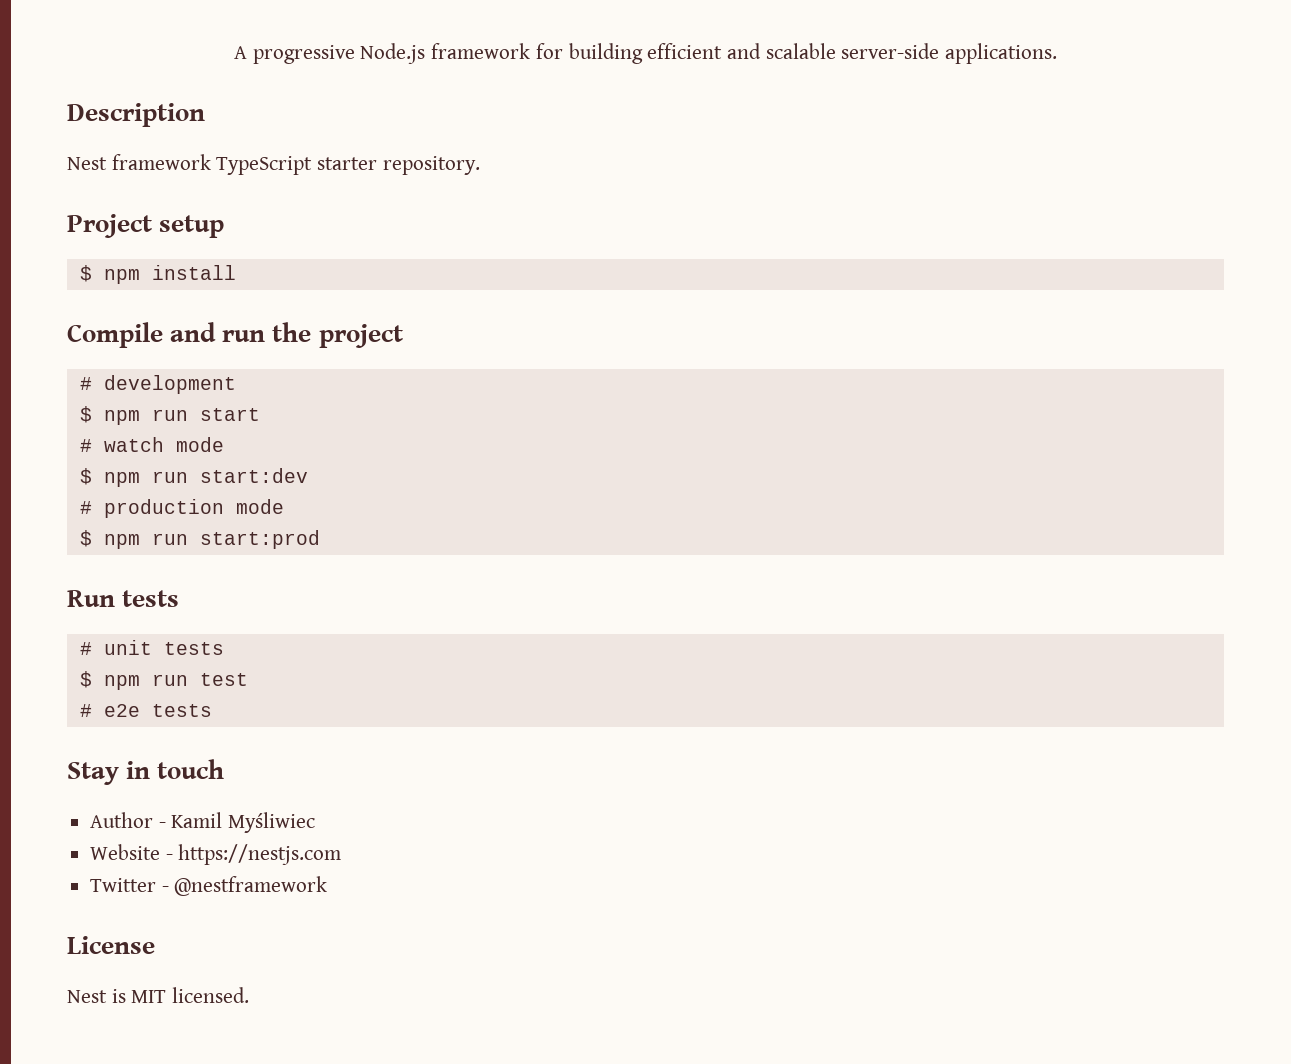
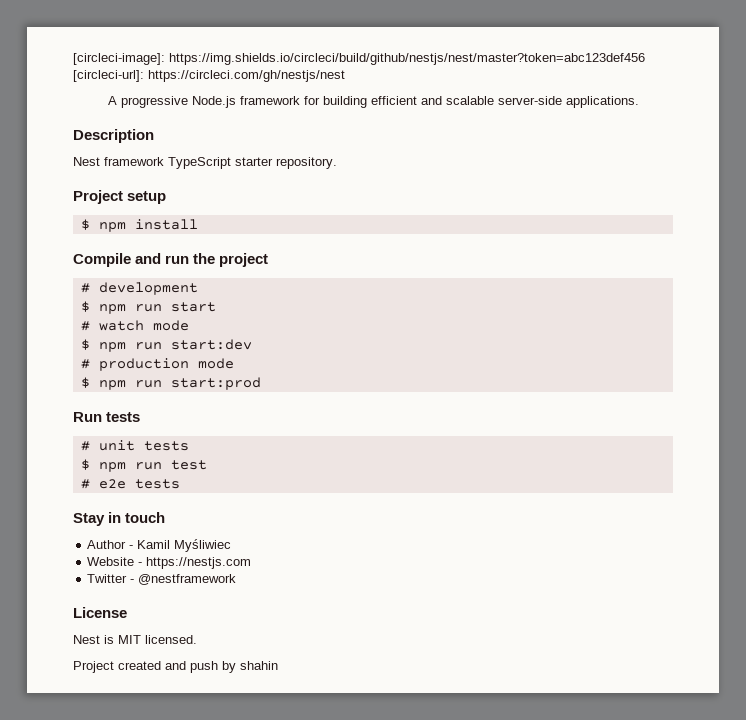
+ [circleci-image]: https://img.shields.io/circleci/build/github/nestjs/nest/master?token=abc123def456 [circleci-url]: https://circleci.com/gh/nestjs/nest
+ Project created and push by shahin

